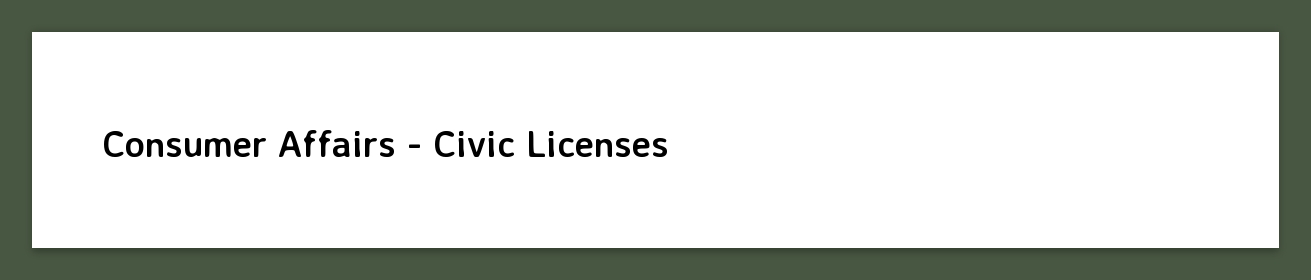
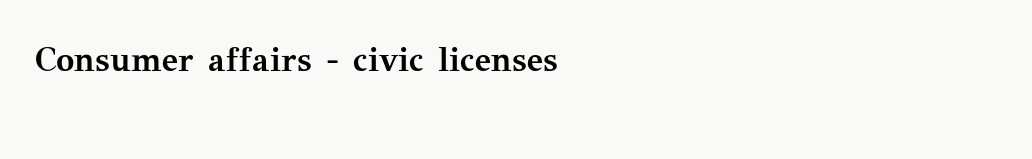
- Consumer Affairs - Civic Licenses
+ Consumer affairs - civic licenses

